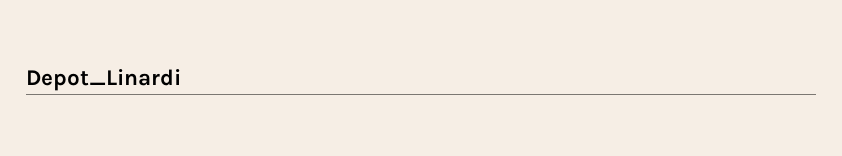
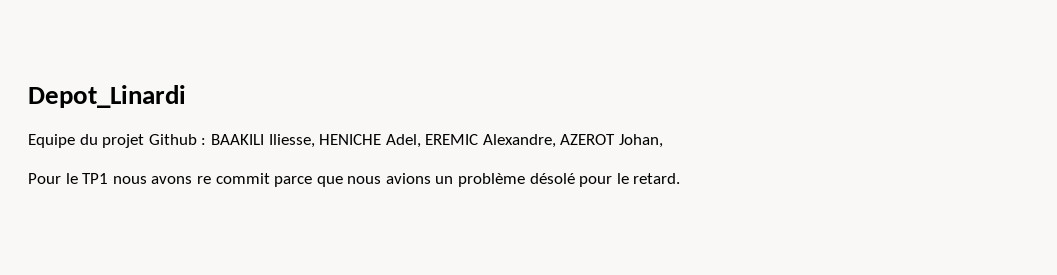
+ Equipe du projet Github : BAAKILI Iliesse, HENICHE Adel, EREMIC Alexandre, AZEROT Johan,
+ Pour le TP1 nous avons re commit parce que nous avions un problème désolé pour le retard.

